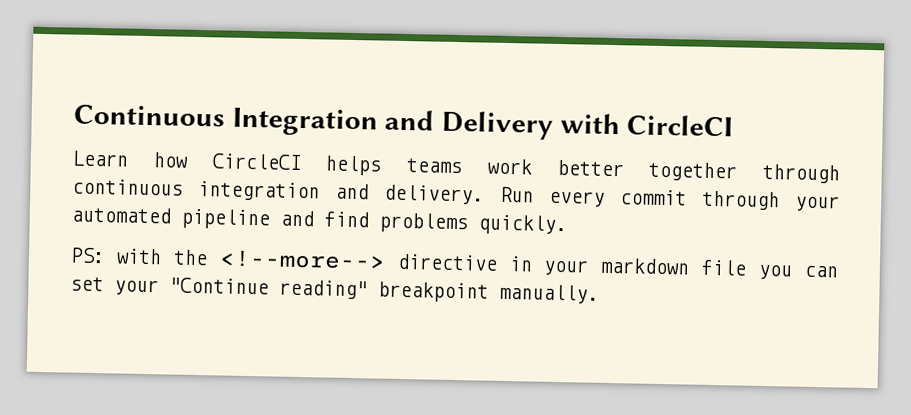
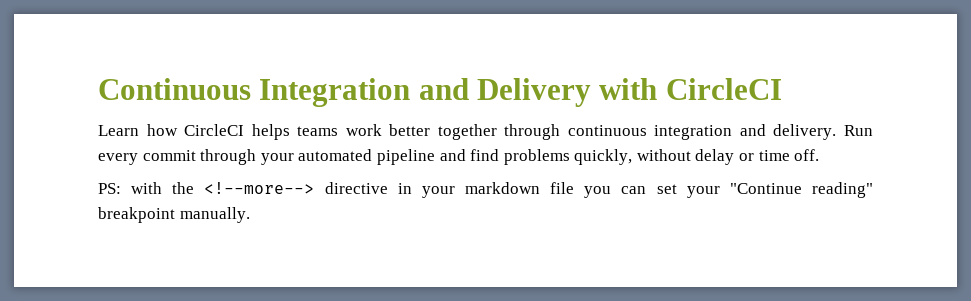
- Run every commit through your automated pipeline and find problems quickly.
+ Run every commit through your automated pipeline and find problems quickly, without delay or time off.

